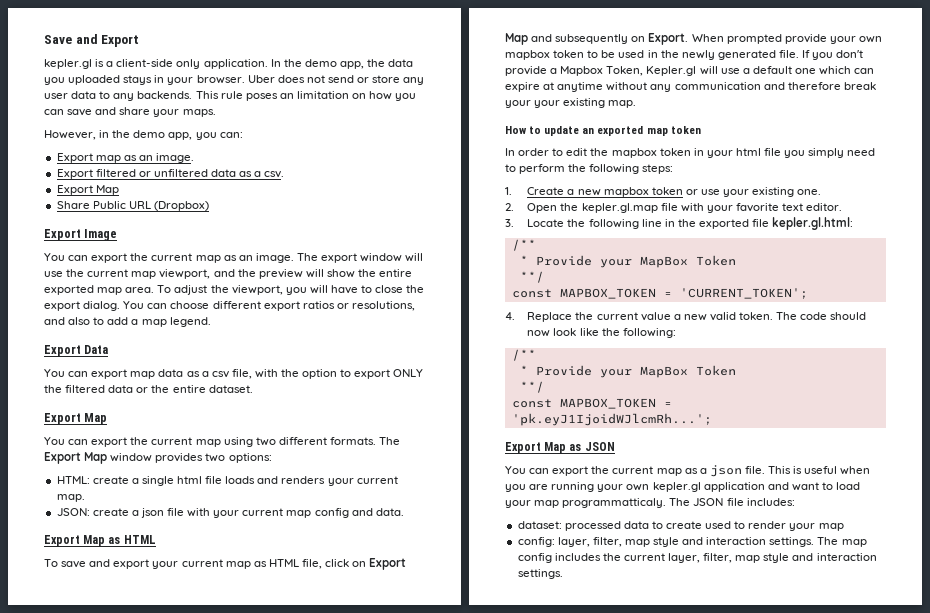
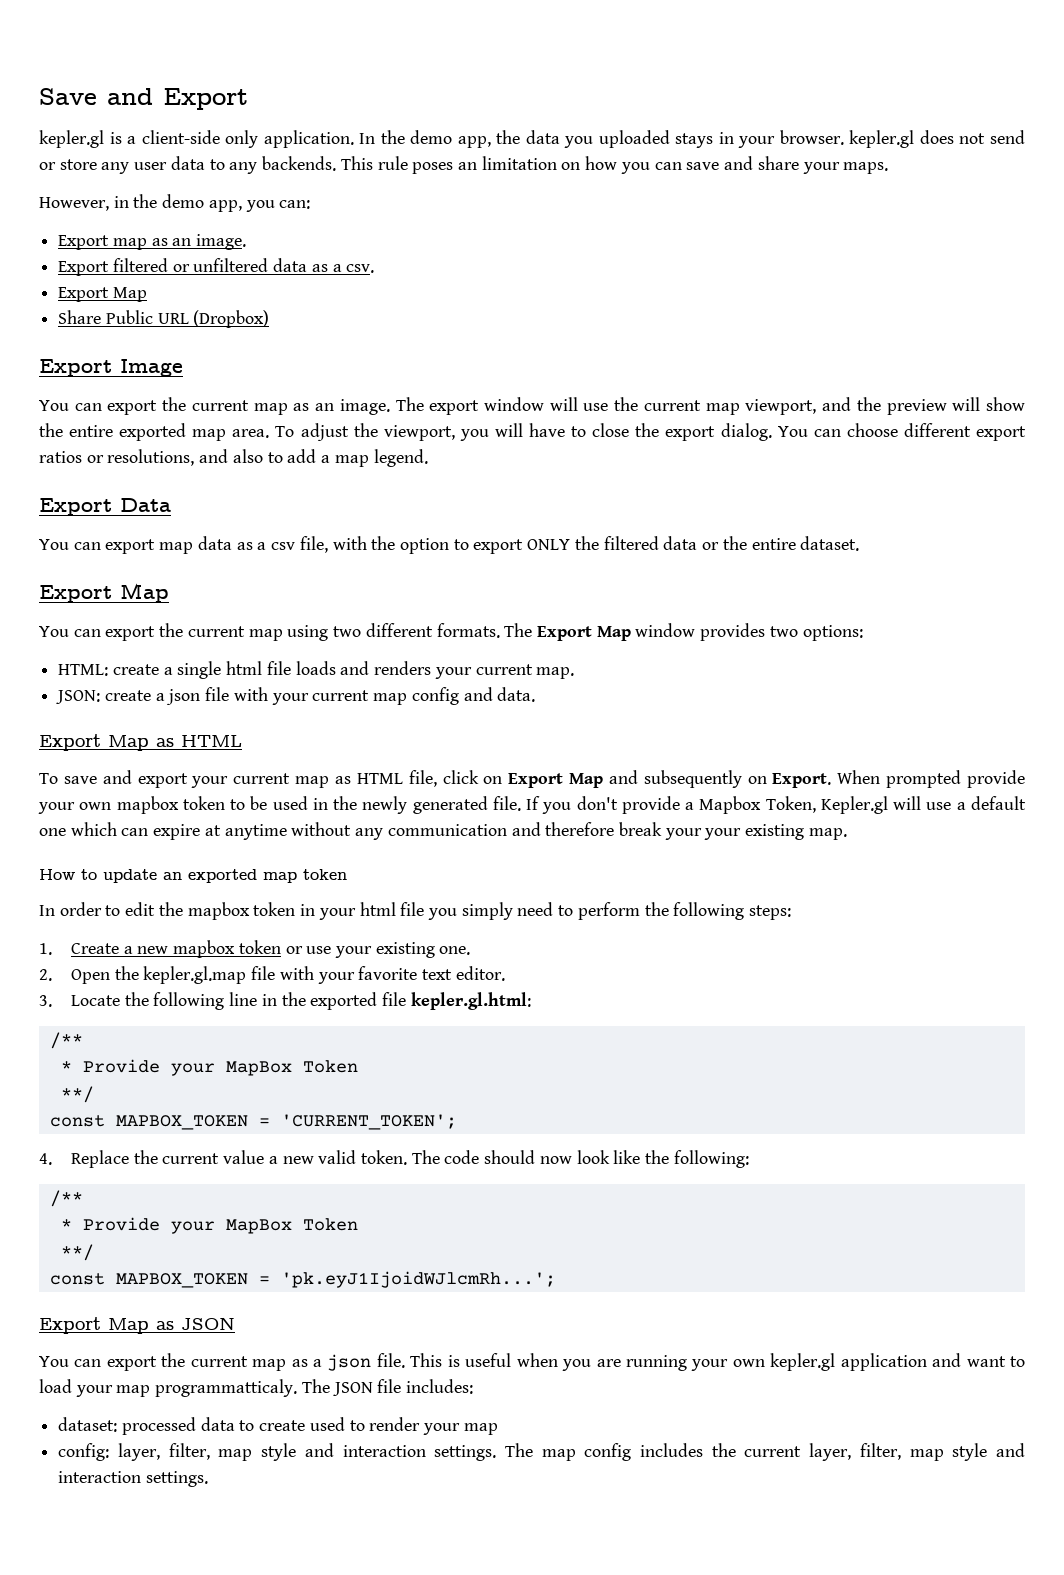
- In the demo app, the data you uploaded stays in your browser. Uber does not send or store any user data to any backends.
+ In the demo app, the data you uploaded stays in your browser. kepler.gl does not send or store any user data to any backends.

